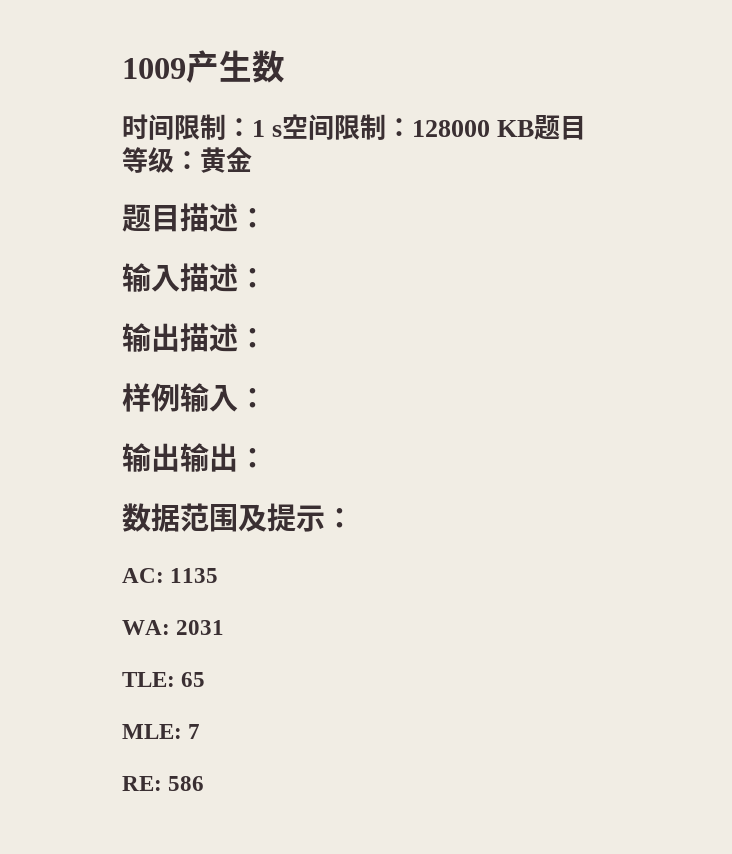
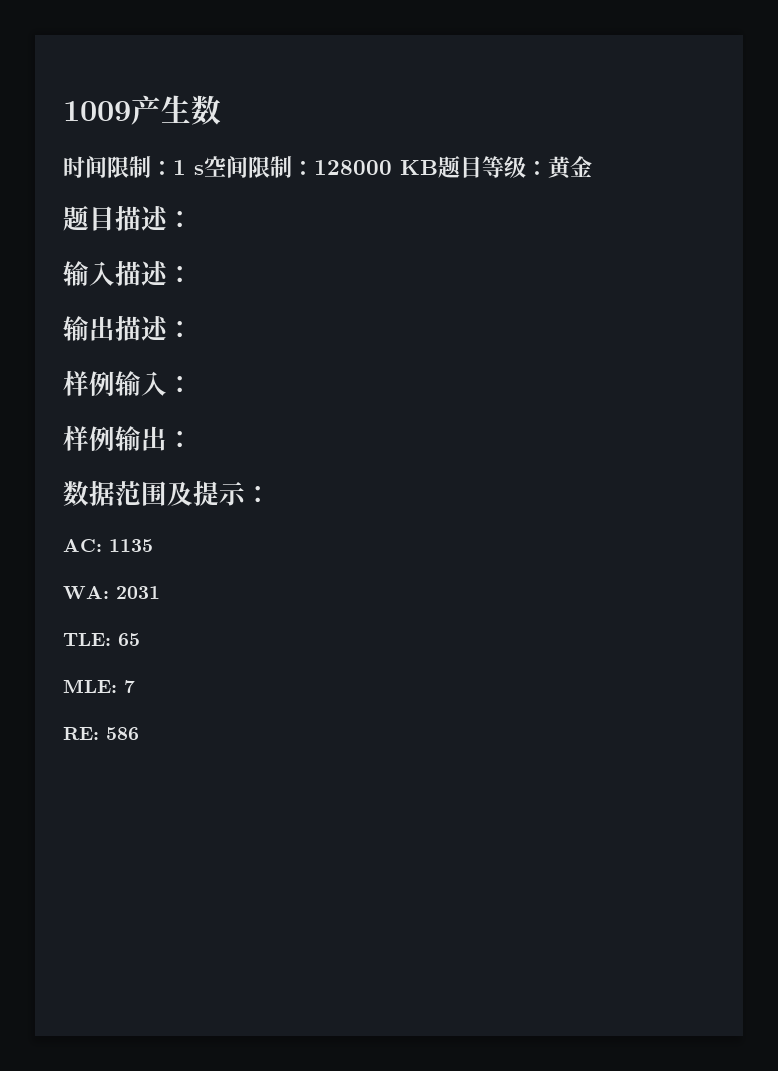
- 输出输出：
+ 样例输出：

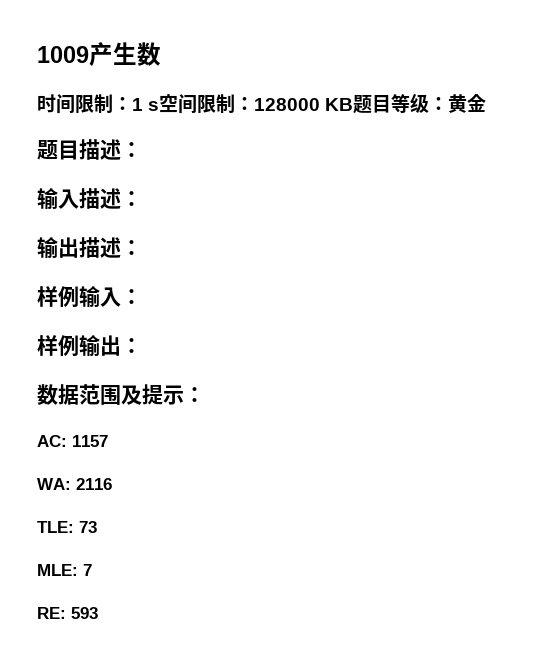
- AC: 1135
+ AC: 1157
- WA: 2031
+ WA: 2116
- TLE: 65
+ TLE: 73
- RE: 586
+ RE: 593

